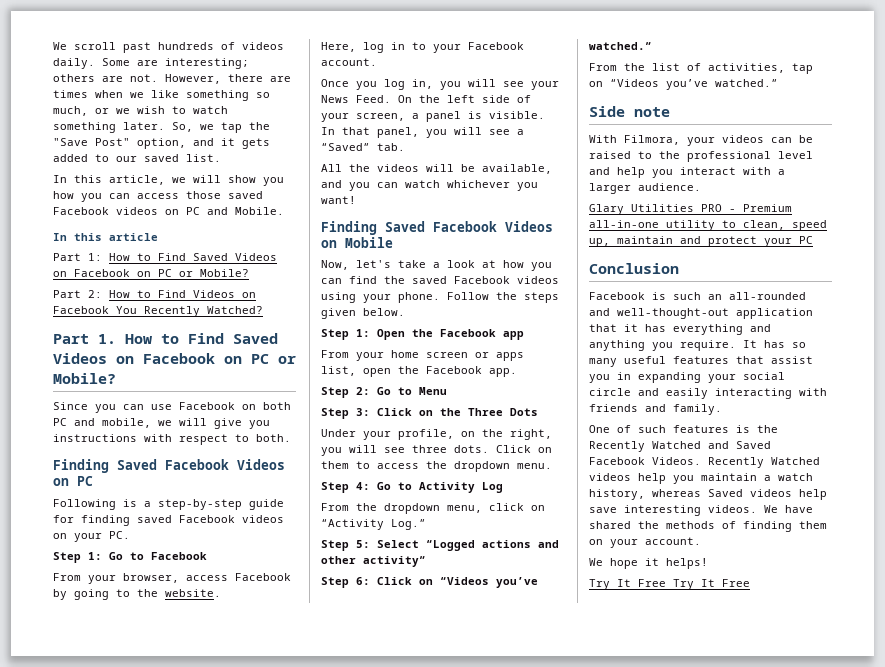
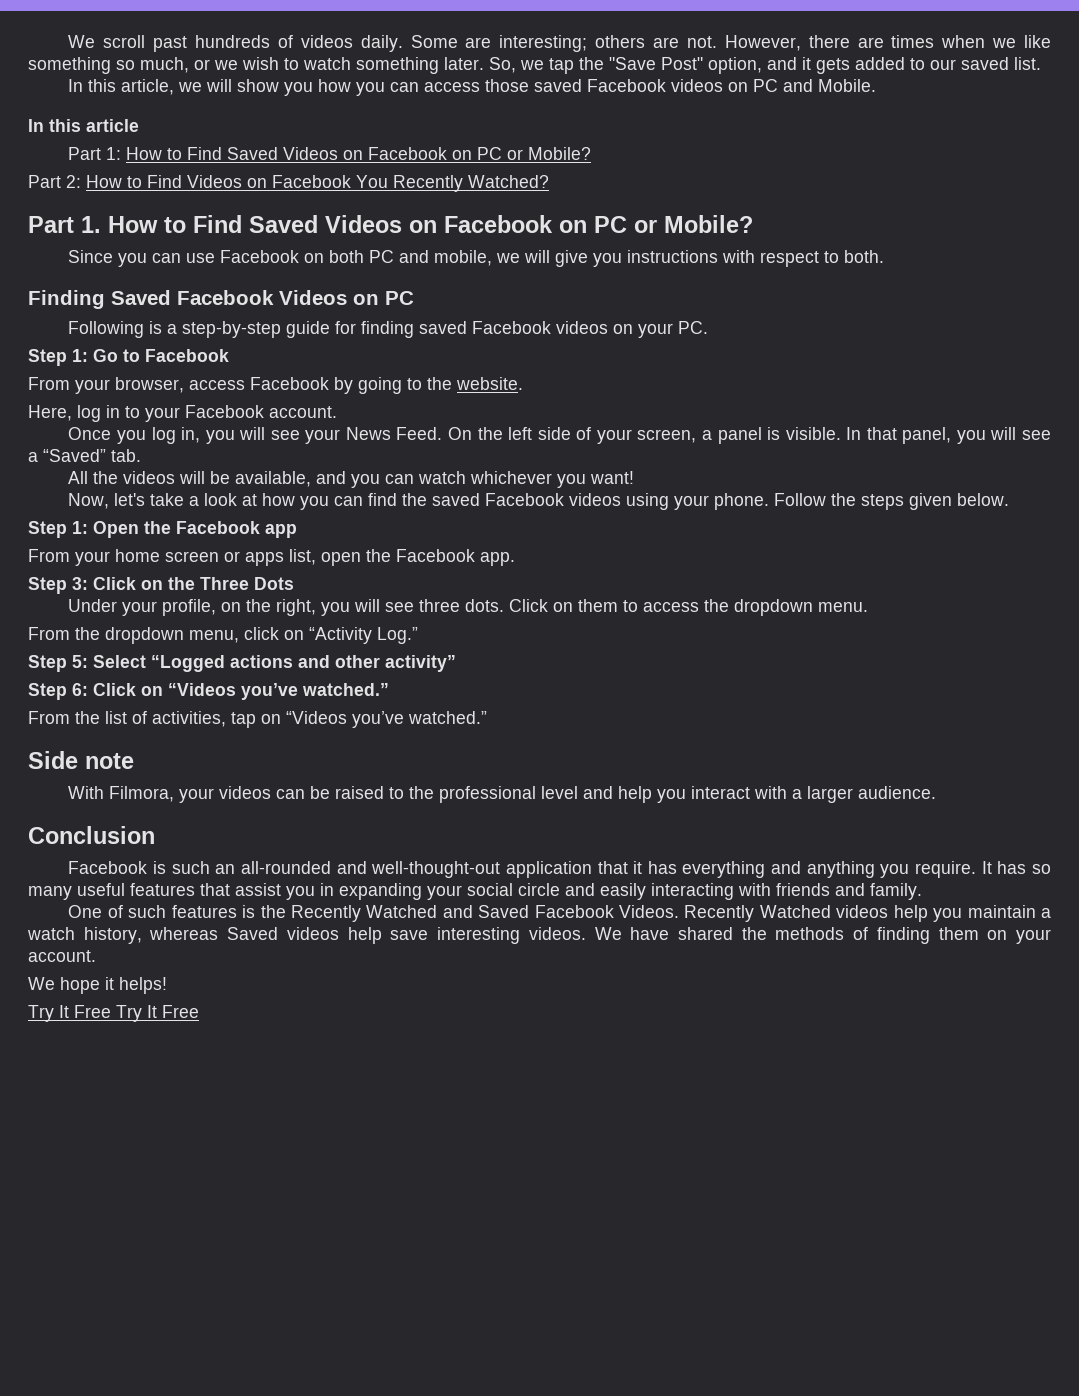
- Finding Saved Facebook Videos on Mobile
- Step 2: Go to Menu
- Step 4: Go to Activity Log
- Glary Utilities PRO - Premium all-in-one utility to clean, speed up, maintain and protect your PC

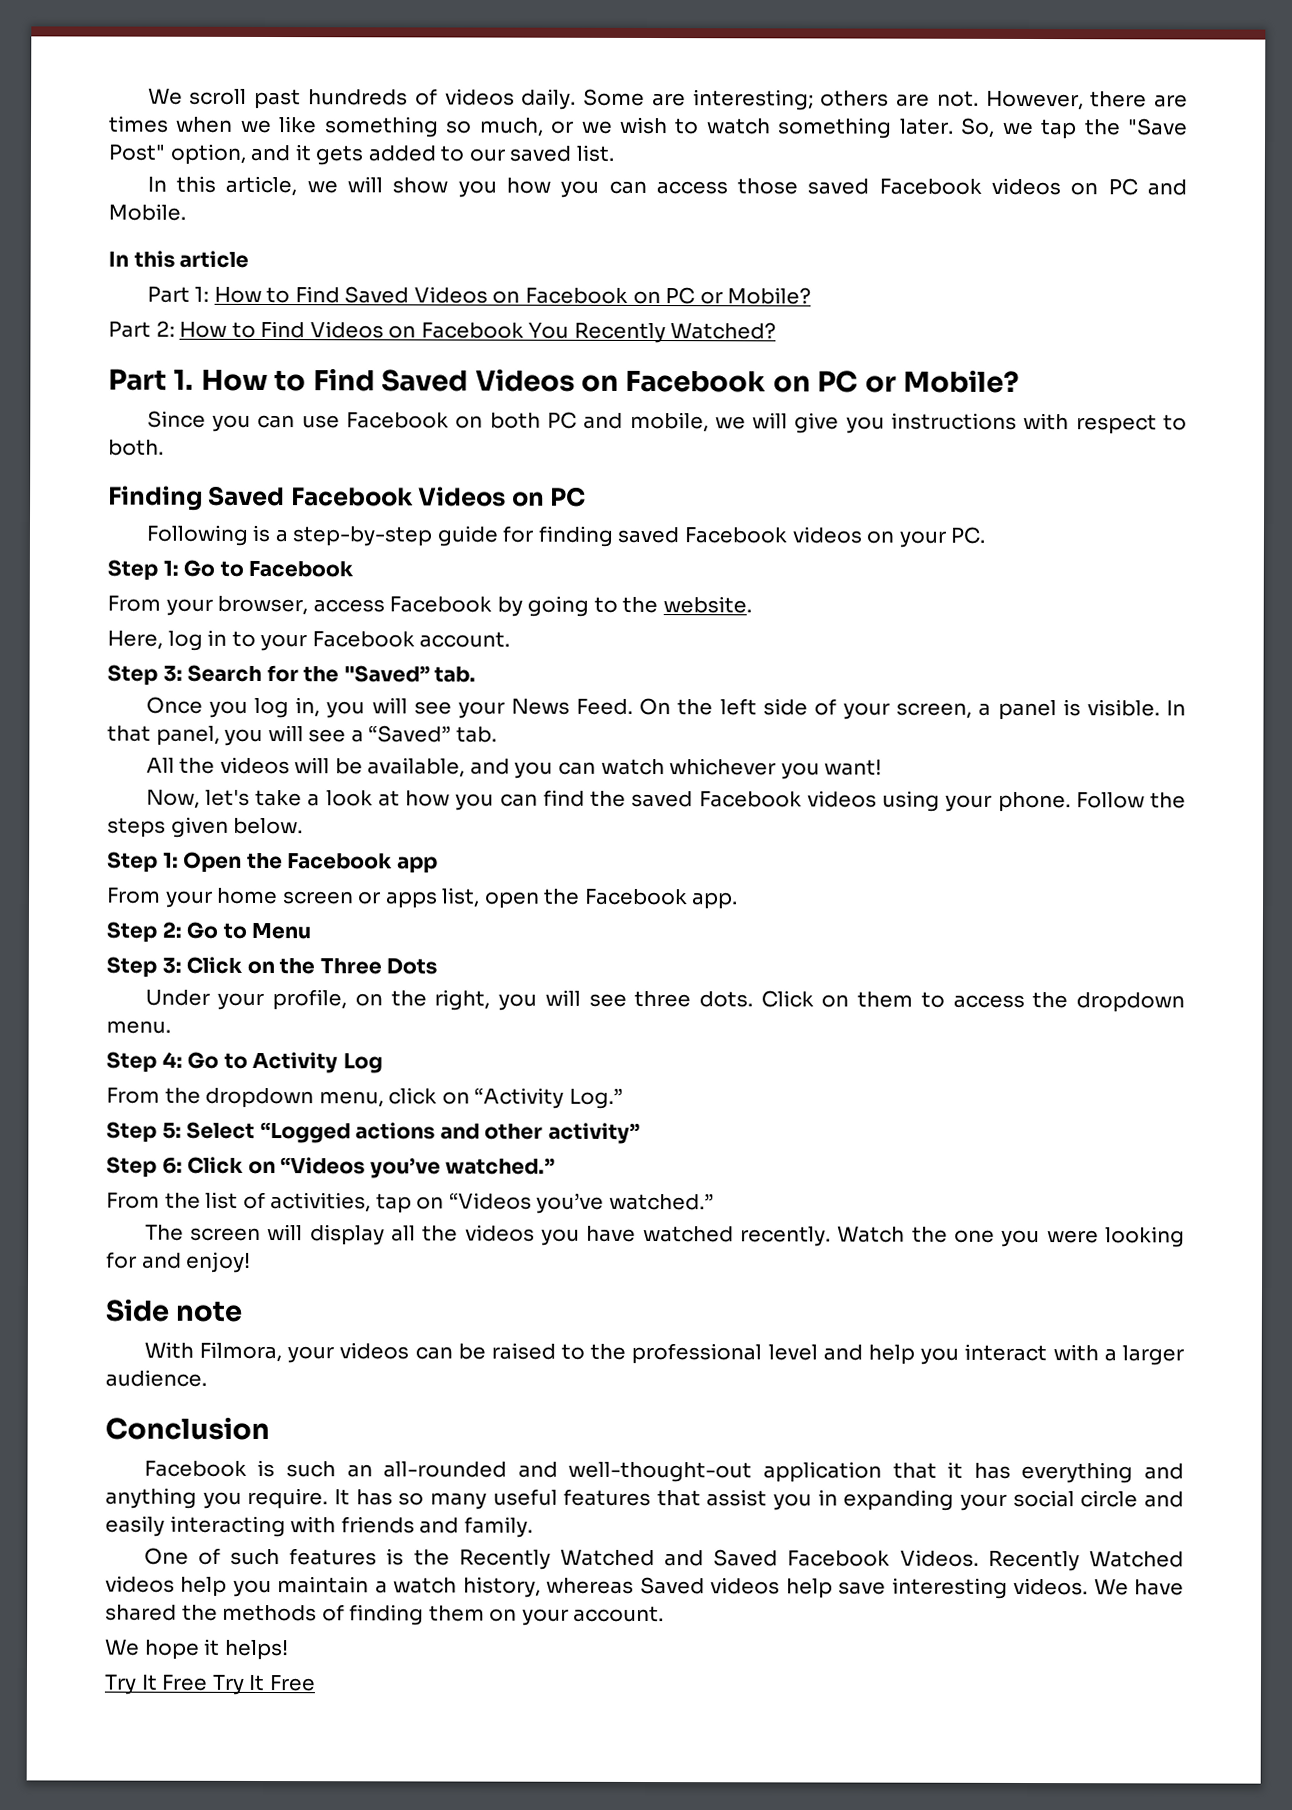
+ Step 3: Search for the "Saved” tab.
+ Step 2: Go to Menu
+ Step 4: Go to Activity Log
+ The screen will display all the videos you have watched recently. Watch the one you were looking for and enjoy!

